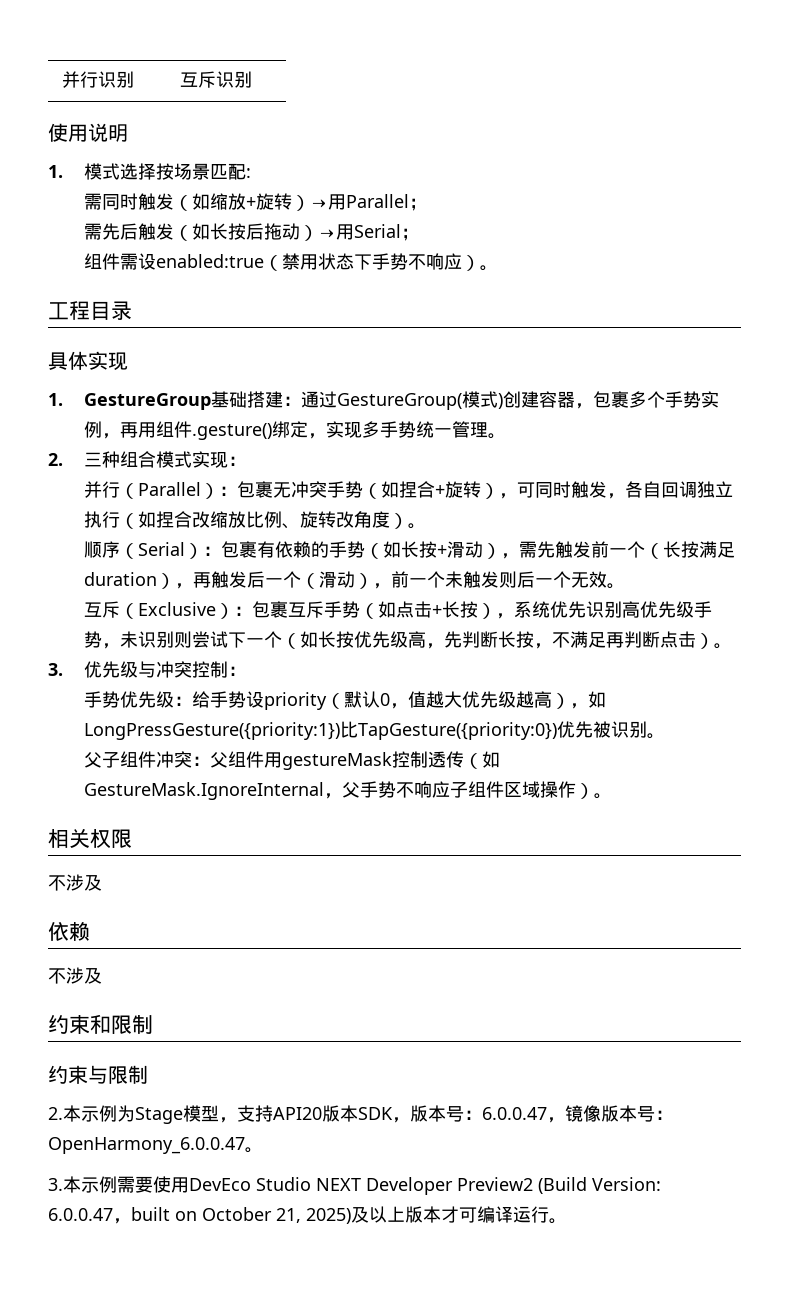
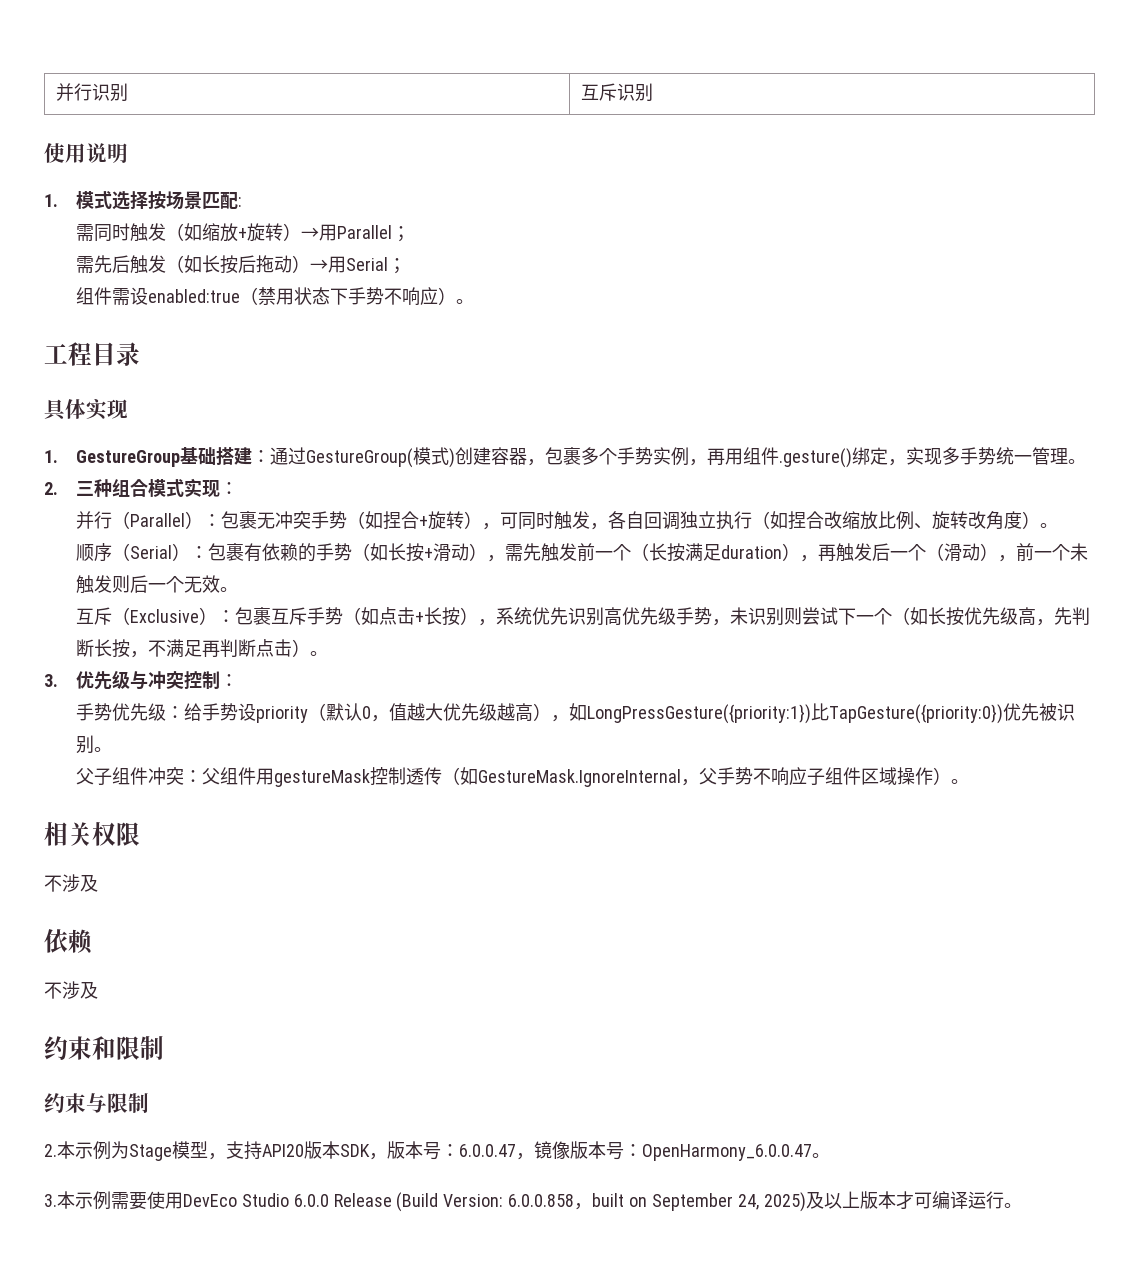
- 3.本示例需要使用DevEco Studio NEXT Developer Preview2 (Build Version: 6.0.0.47，built on October 21, 2025)及以上版本才可编译运行。
+ 3.本示例需要使用DevEco Studio 6.0.0 Release (Build Version: 6.0.0.858，built on September 24, 2025)及以上版本才可编译运行。

